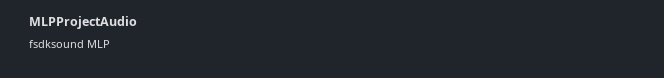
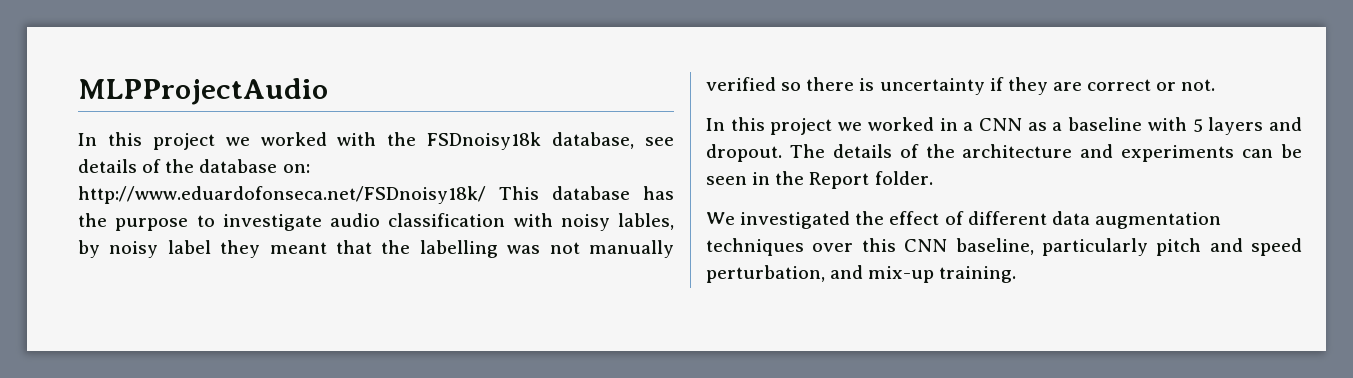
- fsdksound MLP
+ In this project we worked with the FSDnoisy18k database, see details of the database on: http://www.eduardofonseca.net/FSDnoisy18k/ This database has the purpose to investigate audio classification with noisy lables, by noisy label they meant that the labelling was not manually verified so there is uncertainty if they are correct or not.
+ In this project we worked in a CNN as a baseline with 5 layers and dropout. The details of the architecture and experiments can be seen in the Report folder.
+ We investigated the effect of different data augmentation techniques over this CNN baseline, particularly pitch and speed perturbation, and mix-up training.

